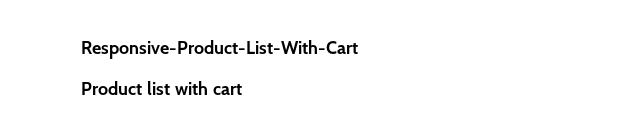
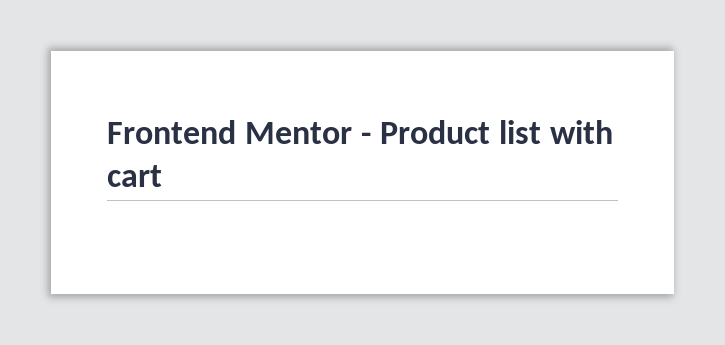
- Responsive-Product-List-With-Cart
- Product list with cart
+ Frontend Mentor - Product list with cart

